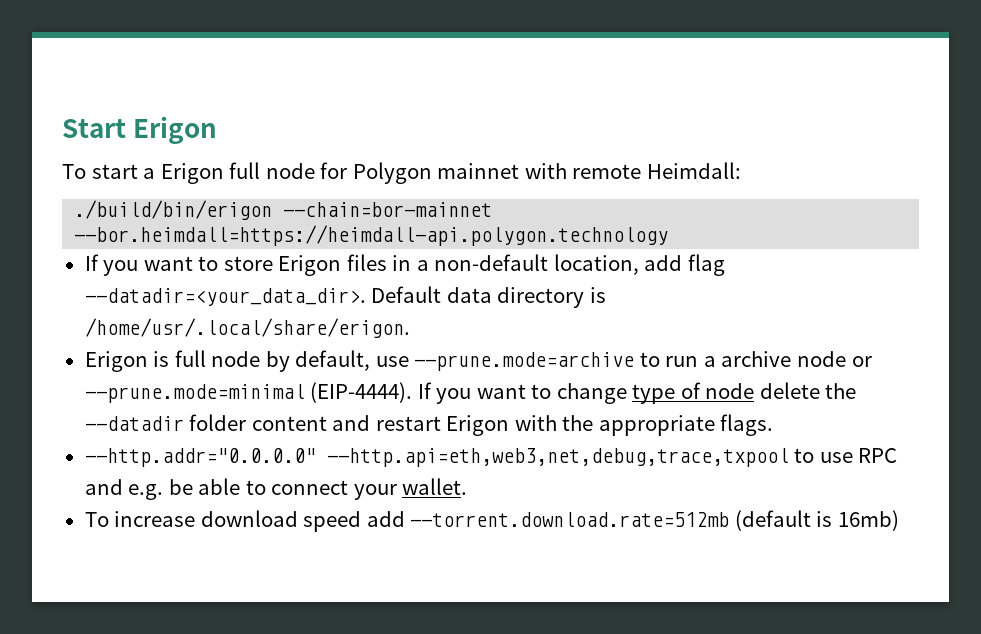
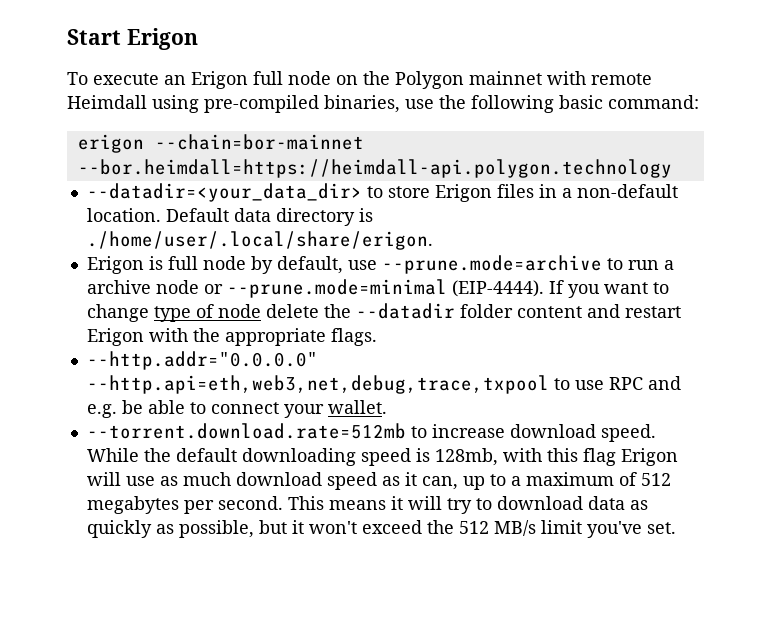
- To start a Erigon full node for Polygon mainnet with remote Heimdall:
- ./build/bin/erigon --chain=bor-mainnet --bor.heimdall=https://heimdall-api.polygon.technology
+ To execute an Erigon full node on the Polygon mainnet with remote Heimdall using pre-compiled binaries, use the following basic command:
+ erigon --chain=bor-mainnet --bor.heimdall=https://heimdall-api.polygon.technology
- If you want to store Erigon files in a non-default location, add flag --datadir=<your_data_dir>.
+ --datadir=<your_data_dir> to store Erigon files in a non-default location.
- Default data directory is /home/usr/.local/share/erigon.
+ Default data directory is ./home/user/.local/share/erigon.
- To increase download speed add --torrent.download.rate=512mb (default is 16mb)
+ --torrent.download.rate=512mb to increase download speed. While the default downloading speed is 128mb, with this flag Erigon will use as much download speed as it can, up to a maximum of 512 megabytes per second. This means it will try to download data as quickly as possible, but it won't exceed the 512 MB/s limit you've set.

